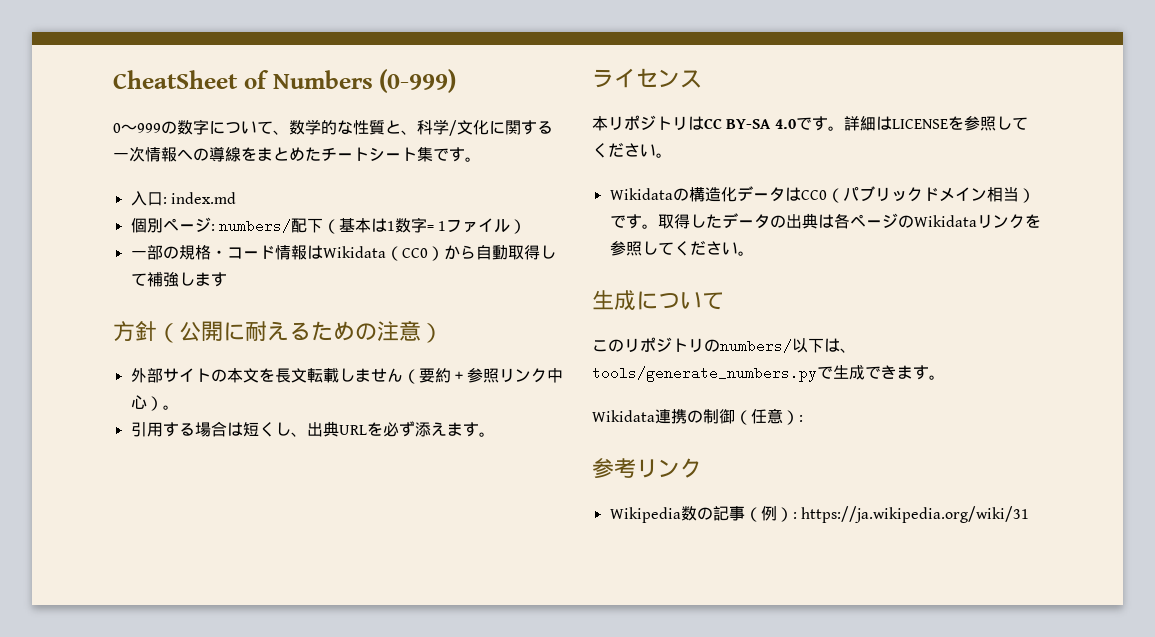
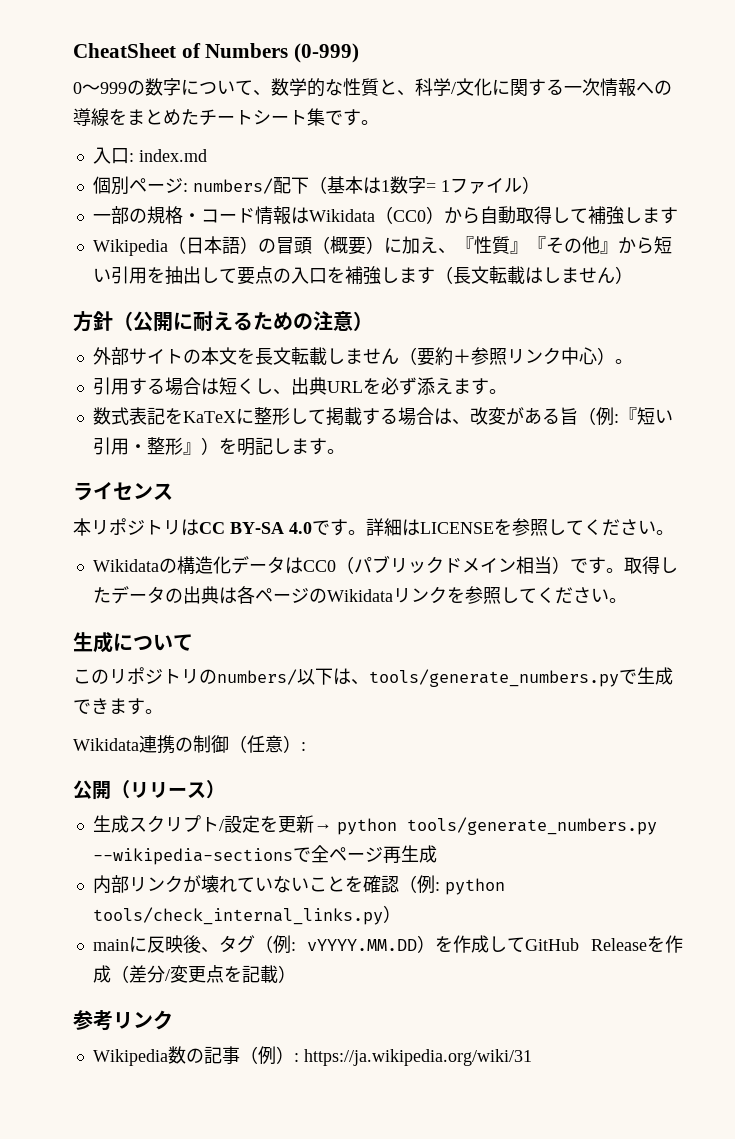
+ Wikipedia（日本語）の冒頭（概要）に加え、『性質』『その他』から短い引用を抽出して要点の入口を補強します（長文転載はしません）
+ 数式表記をKaTeXに整形して掲載する場合は、改変がある旨（例:『短い引用・整形』）を明記します。
+ 公開（リリース）
+ 生成スクリプト/設定を更新→ python tools/generate_numbers.py --wikipedia-sectionsで全ページ再生成
+ 内部リンクが壊れていないことを確認（例: python tools/check_internal_links.py）
+ mainに反映後、タグ（例: vYYYY.MM.DD）を作成してGitHub Releaseを作成（差分/変更点を記載）

